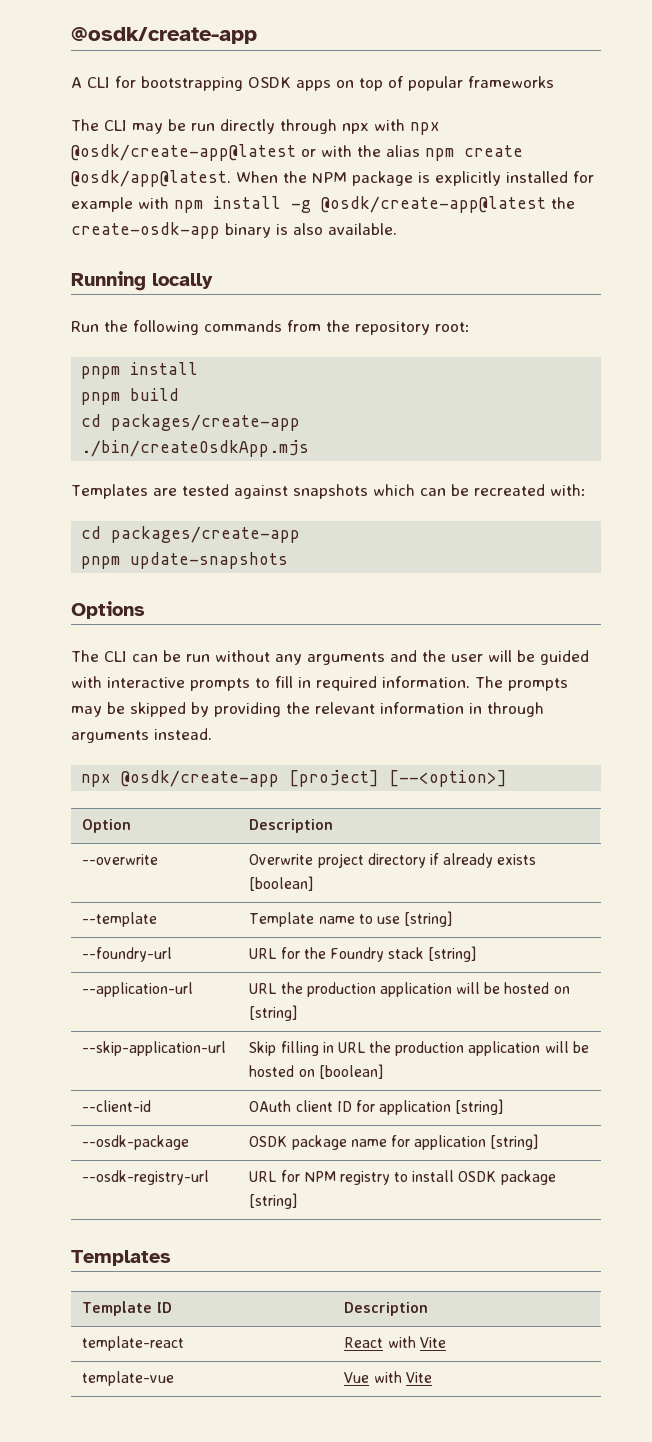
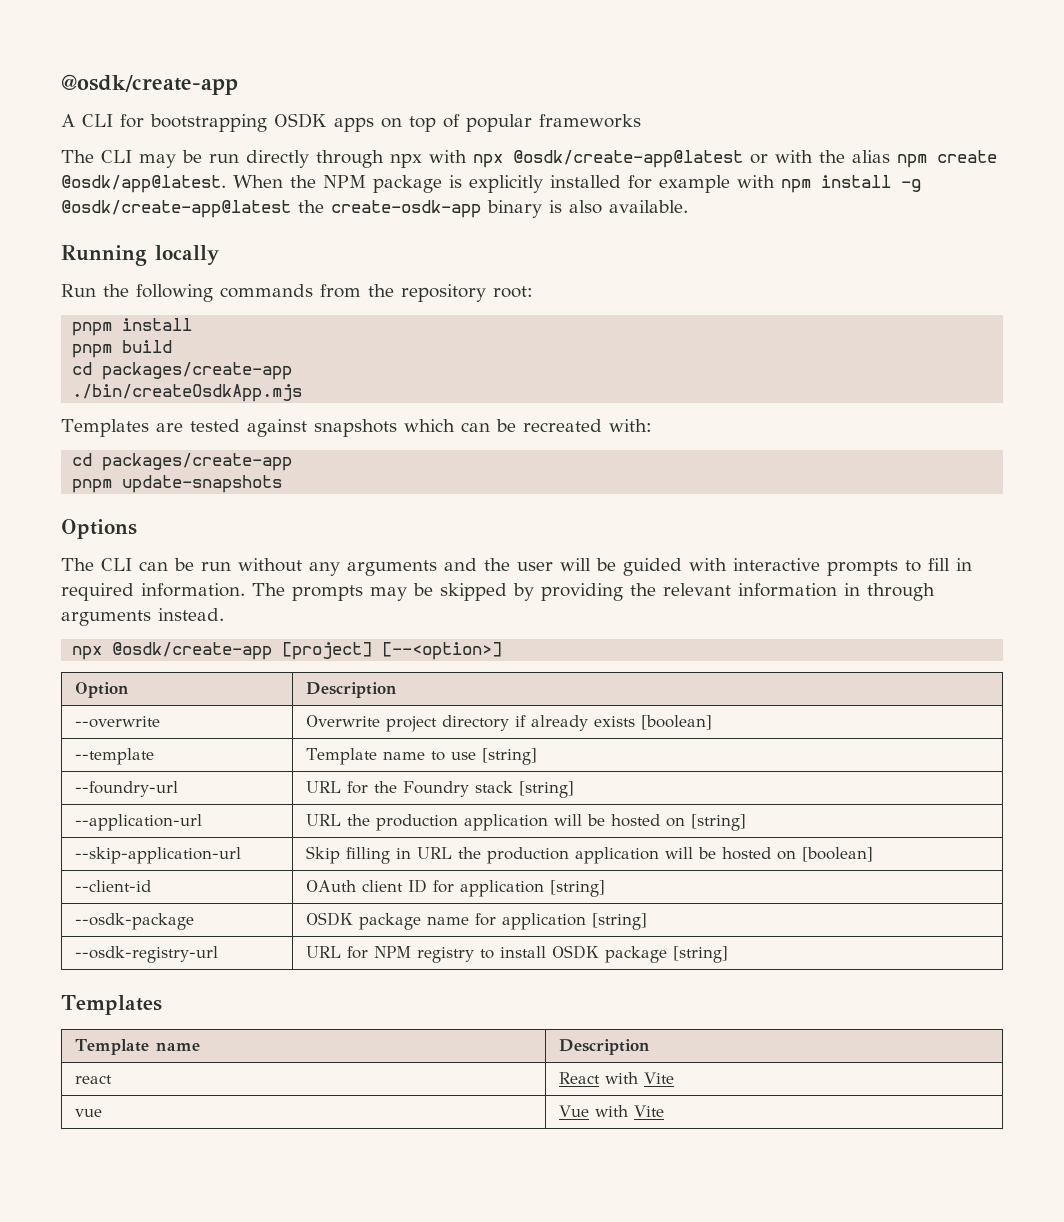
- Template ID | Description
- template-react | React with Vite
+ Template name | Description
+ react | React with Vite
- template-vue | Vue with Vite
+ vue | Vue with Vite

